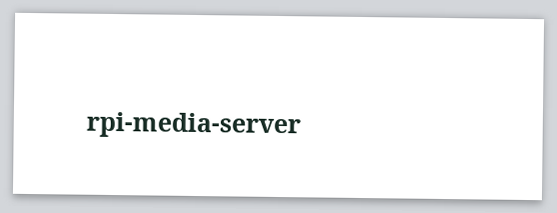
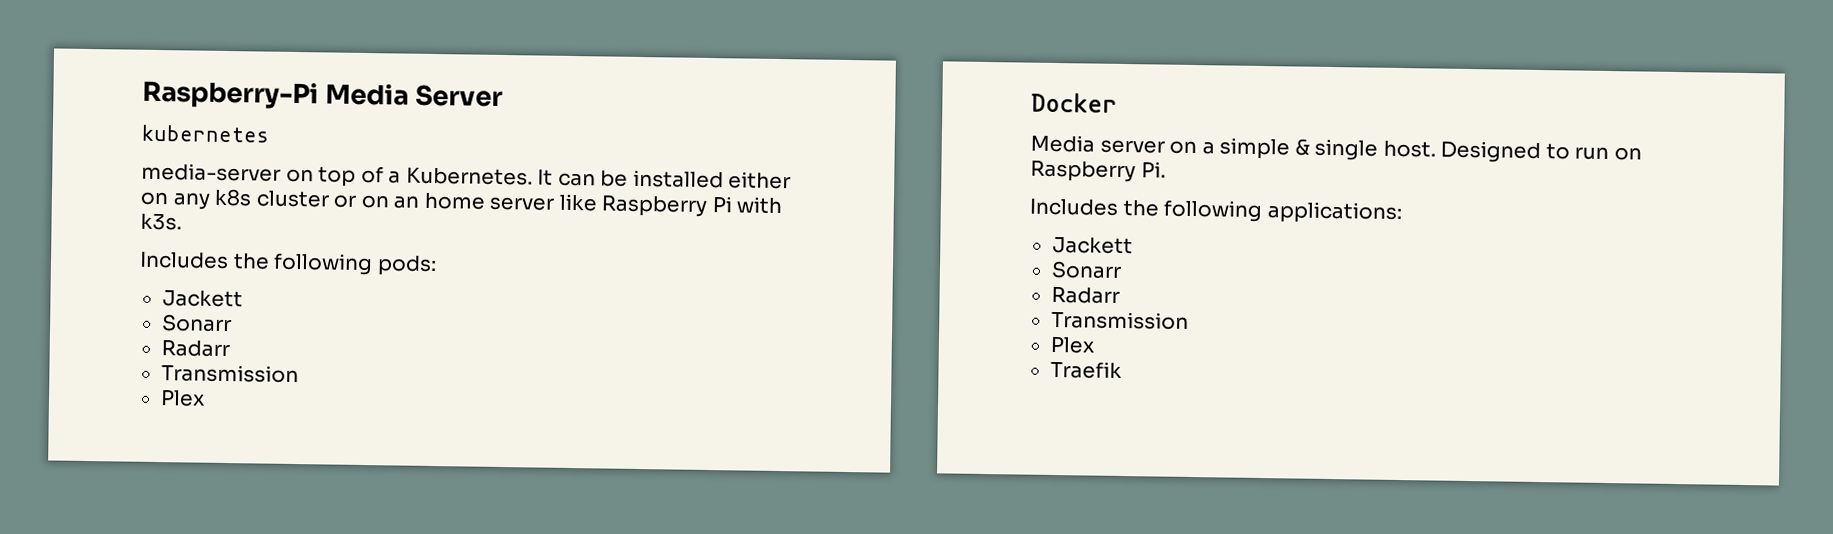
- rpi-media-server
+ Raspberry-Pi Media Server
+ kubernetes
+ media-server on top of a Kubernetes. It can be installed either on any k8s cluster or on an home server like Raspberry Pi with k3s.
+ Includes the following pods:
+ Jackett
+ Sonarr
+ Radarr
+ Transmission
+ Plex
+ Docker
+ Media server on a simple & single host. Designed to run on Raspberry Pi.
+ Includes the following applications:
+ Jackett
+ Sonarr
+ Radarr
+ Transmission
+ Plex
+ Traefik

